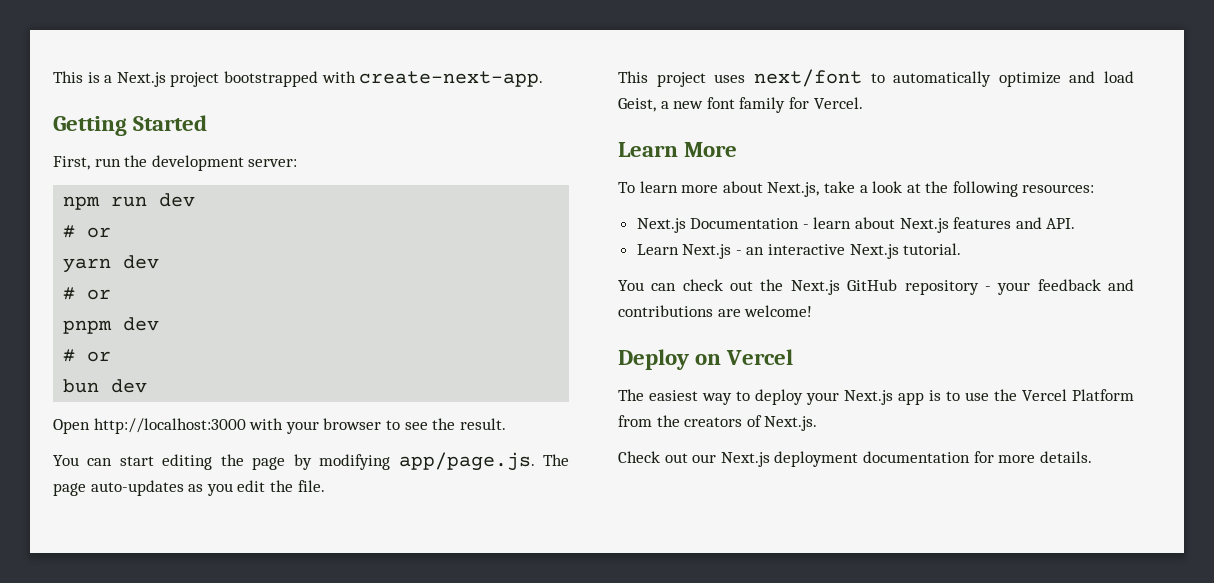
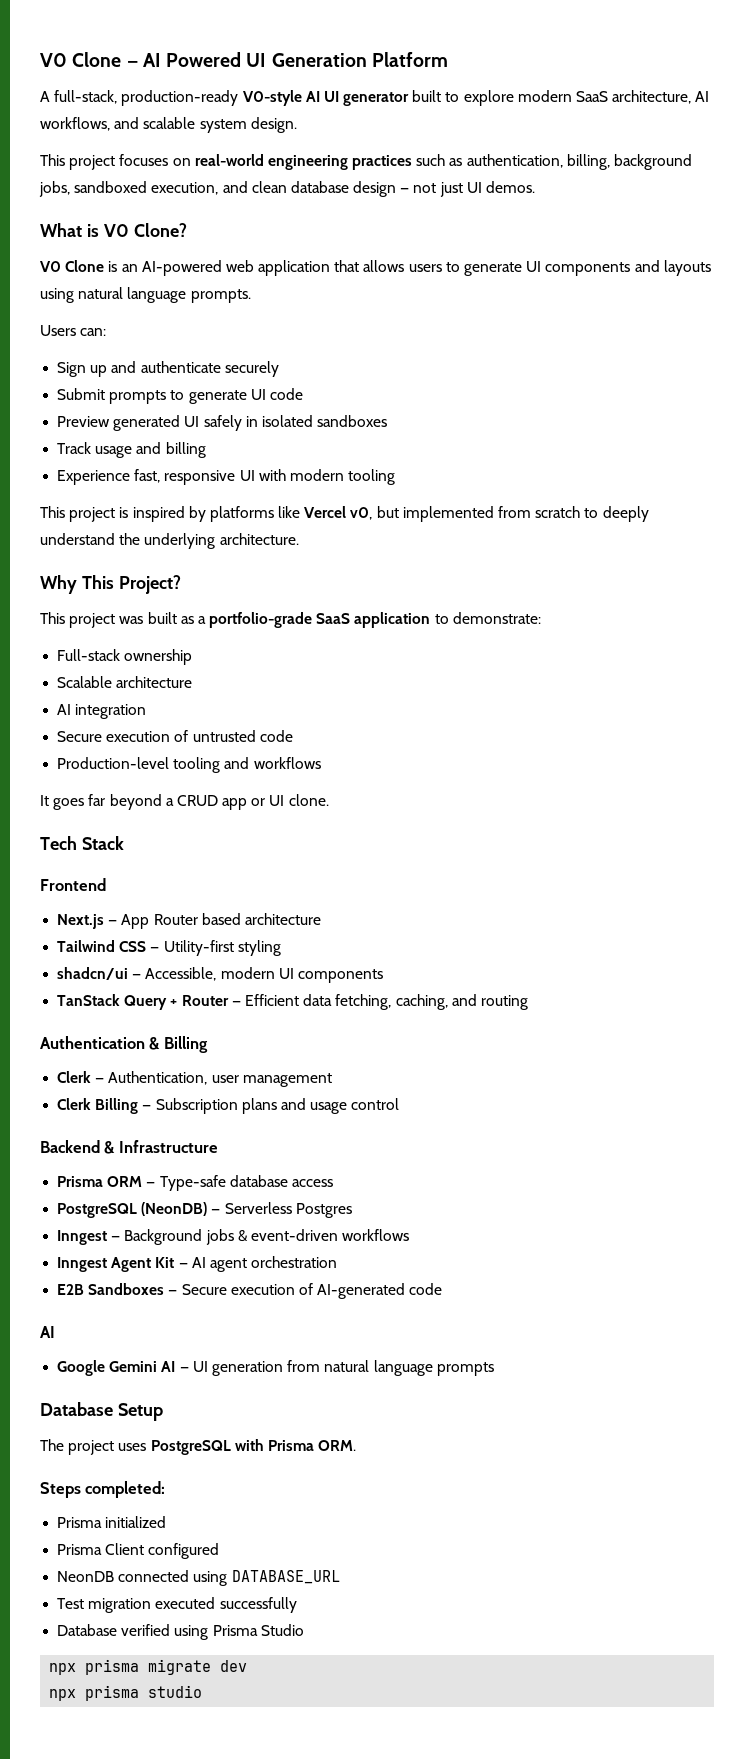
- This is a Next.js project bootstrapped with create-next-app.
- Getting Started
- First, run the development server:
- npm run dev
- # or
- yarn dev
- # or
- pnpm dev
- # or
- bun dev
- Open http://localhost:3000 with your browser to see the result.
- You can start editing the page by modifying app/page.js. The page auto-updates as you edit the file.
- This project uses next/font to automatically optimize and load Geist, a new font family for Vercel.
- Learn More
- To learn more about Next.js, take a look at the following resources:
- Next.js Documentation - learn about Next.js features and API.
- Learn Next.js - an interactive Next.js tutorial.
- You can check out the Next.js GitHub repository - your feedback and contributions are welcome!
- Deploy on Vercel
- The easiest way to deploy your Next.js app is to use the Vercel Platform from the creators of Next.js.
- Check out our Next.js deployment documentation for more details.
+ V0 Clone — AI Powered UI Generation Platform
+ A full-stack, production-ready V0-style AI UI generator built to explore modern SaaS architecture, AI workflows, and scalable system design.
+ This project focuses on real-world engineering practices such as authentication, billing, background jobs, sandboxed execution, and clean database design — not just UI demos.
+ What is V0 Clone?
+ V0 Clone is an AI-powered web application that allows users to generate UI components and layouts using natural language prompts.
+ Users can:
+ Sign up and authenticate securely
+ Submit prompts to generate UI code
+ Preview generated UI safely in isolated sandboxes
+ Track usage and billing
+ Experience fast, responsive UI with modern tooling
+ This project is inspired by platforms like Vercel v0, but implemented from scratch to deeply understand the underlying architecture.
+ Why This Project?
+ This project was built as a portfolio-grade SaaS application to demonstrate:
+ Full-stack ownership
+ Scalable architecture
+ AI integration
+ Secure execution of untrusted code
+ Production-level tooling and workflows
+ It goes far beyond a CRUD app or UI clone.
+ Tech Stack
+ Frontend
+ Next.js — App Router based architecture
+ Tailwind CSS — Utility-first styling
+ shadcn/ui — Accessible, modern UI components
+ TanStack Query + Router — Efficient data fetching, caching, and routing
+ Authentication & Billing
+ Clerk — Authentication, user management
+ Clerk Billing — Subscription plans and usage control
+ Backend & Infrastructure
+ Prisma ORM — Type-safe database access
+ PostgreSQL (NeonDB) — Serverless Postgres
+ Inngest — Background jobs & event-driven workflows
+ Inngest Agent Kit — AI agent orchestration
+ E2B Sandboxes — Secure execution of AI-generated code
+ AI
+ Google Gemini AI — UI generation from natural language prompts
+ Database Setup
+ The project uses PostgreSQL with Prisma ORM.
+ Steps completed:
+ Prisma initialized
+ Prisma Client configured
+ NeonDB connected using DATABASE_URL
+ Test migration executed successfully
+ Database verified using Prisma Studio
+ npx prisma migrate dev
+ npx prisma studio

